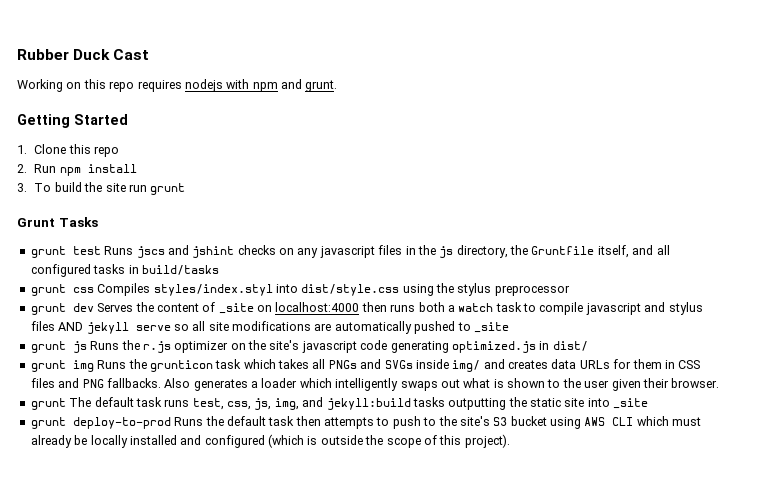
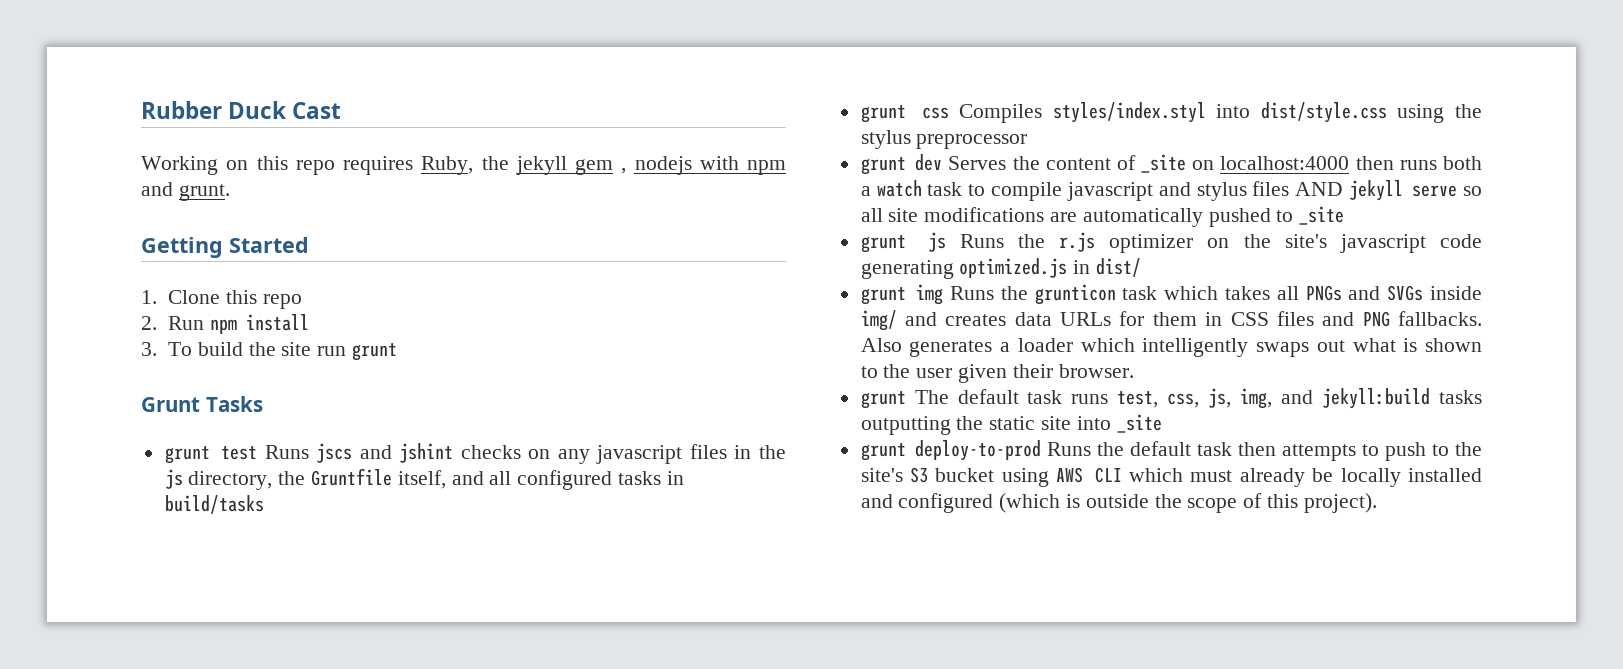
- Working on this repo requires nodejs with npm and grunt.
+ Working on this repo requires Ruby, the jekyll gem , nodejs with npm and grunt.

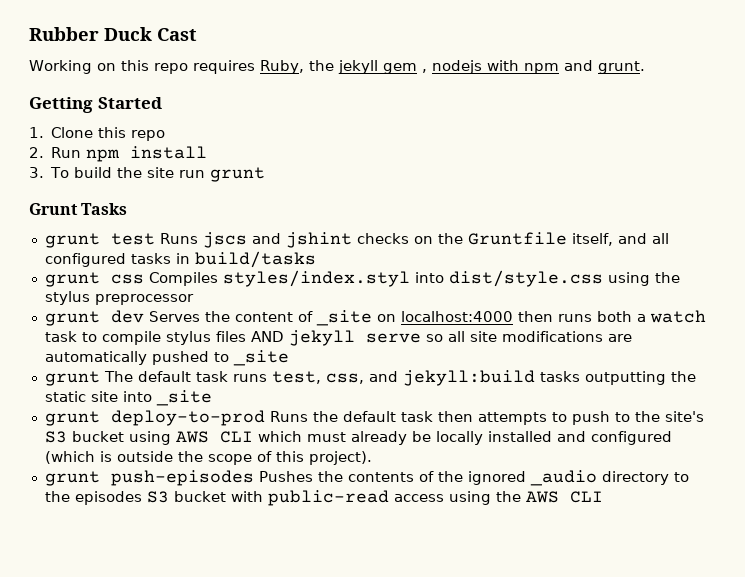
- grunt test Runs jscs and jshint checks on any javascript files in the js directory, the Gruntfile itself, and all configured tasks in build/tasks
+ grunt test Runs jscs and jshint checks on the Gruntfile itself, and all configured tasks in build/tasks
- grunt dev Serves the content of _site on localhost:4000 then runs both a watch task to compile javascript and stylus files AND jekyll serve so all site modifications are automatically pushed to _site
+ grunt dev Serves the content of _site on localhost:4000 then runs both a watch task to compile stylus files AND jekyll serve so all site modifications are automatically pushed to _site
- grunt js Runs the r.js optimizer on the site's javascript code generating optimized.js in dist/
- grunt img Runs the grunticon task which takes all PNGs and SVGs inside img/ and creates data URLs for them in CSS files and PNG fallbacks. Also generates a loader which intelligently swaps out what is shown to the user given their browser.
- grunt The default task runs test, css, js, img, and jekyll:build tasks outputting the static site into _site
+ grunt The default task runs test, css, and jekyll:build tasks outputting the static site into _site
+ grunt push-episodes Pushes the contents of the ignored _audio directory to the episodes S3 bucket with public-read access using the AWS CLI

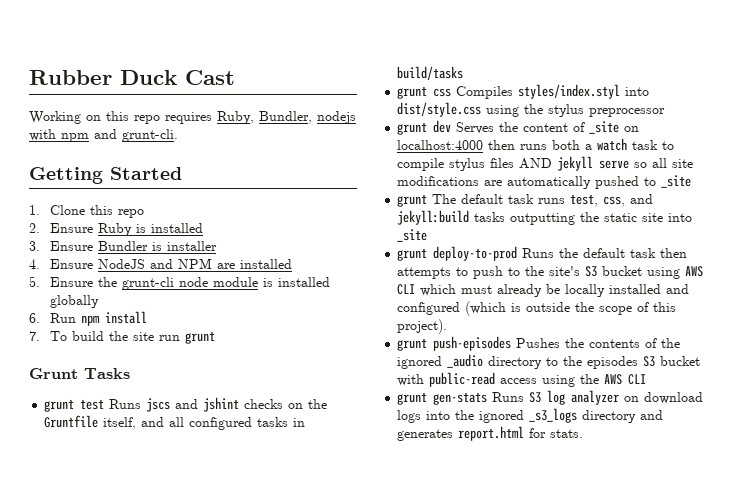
- Working on this repo requires Ruby, the jekyll gem , nodejs with npm and grunt.
+ Working on this repo requires Ruby, Bundler, nodejs with npm and grunt-cli.
- 2. Run npm install
+ 2. Ensure Ruby is installed
+ 3. Ensure Bundler is installer
+ 4. Ensure NodeJS and NPM are installed
+ 5. Ensure the grunt-cli node module is installed globally
+ 6. Run npm install
- 3. To build the site run grunt
+ 7. To build the site run grunt
+ grunt gen-stats Runs S3 log analyzer on download logs into the ignored _s3_logs directory and generates report.html for stats.

